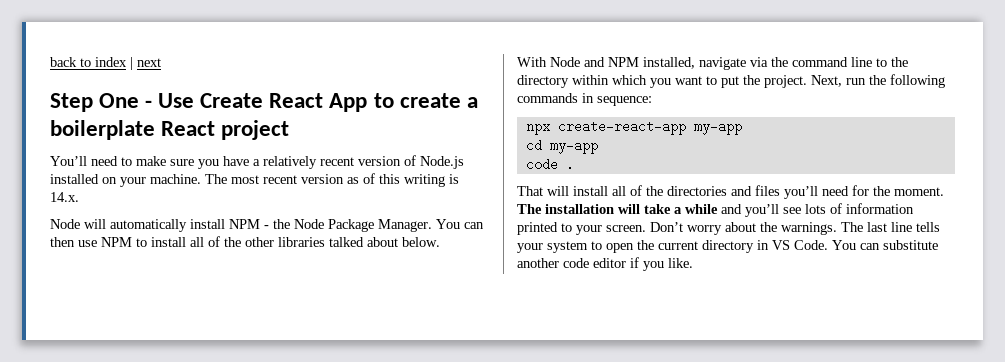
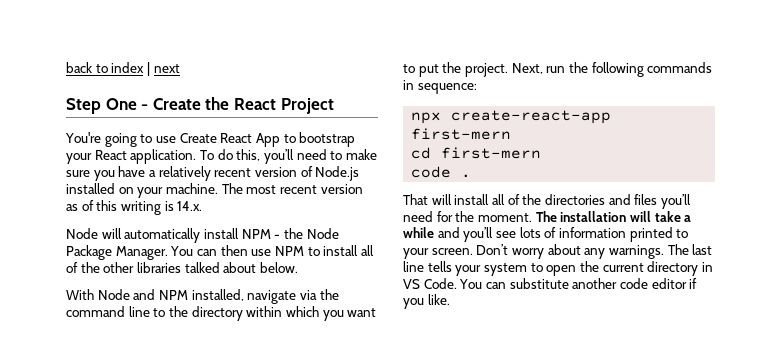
- Step One - Use Create React App to create a boilerplate React project
- You’ll need to make sure you have a relatively recent version of Node.js installed on your machine.
+ Step One - Create the React Project
+ You're going to use Create React App to bootstrap your React application. To do this, you’ll need to make sure you have a relatively recent version of Node.js installed on your machine.
- npx create-react-app my-app
+ npx create-react-app first-mern
- cd my-app
+ cd first-mern
- Don’t worry about the warnings.
+ Don’t worry about any warnings.

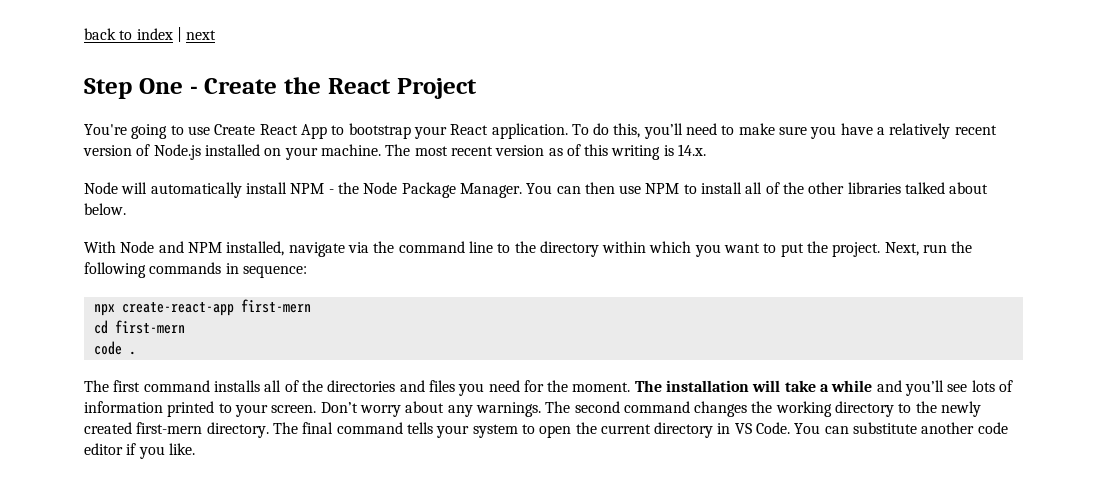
- That will install all of the directories and files you’ll need for the moment.
+ The first command installs all of the directories and files you need for the moment.
- The last line tells your system to open the current directory in VS Code.
+ The second command changes the working directory to the newly created first-mern directory. The final command tells your system to open the current directory in VS Code.

